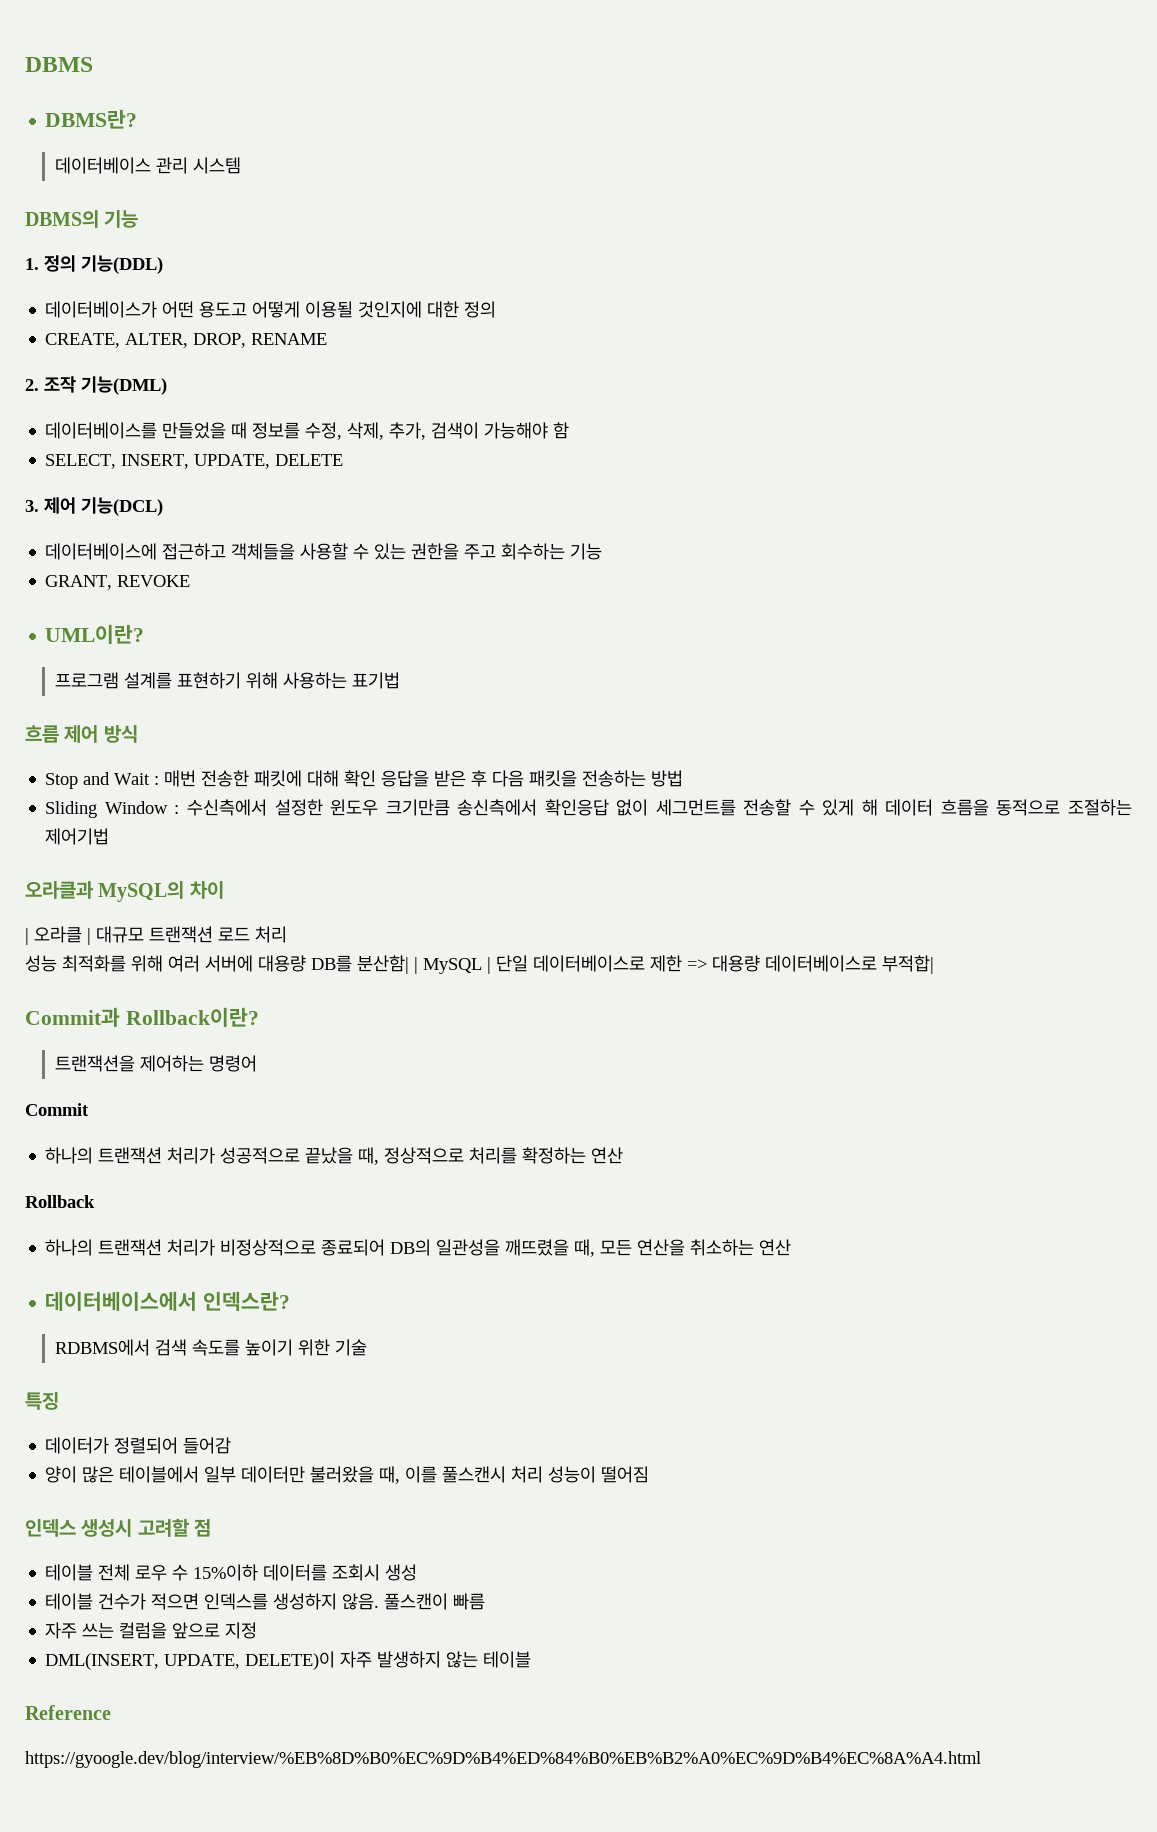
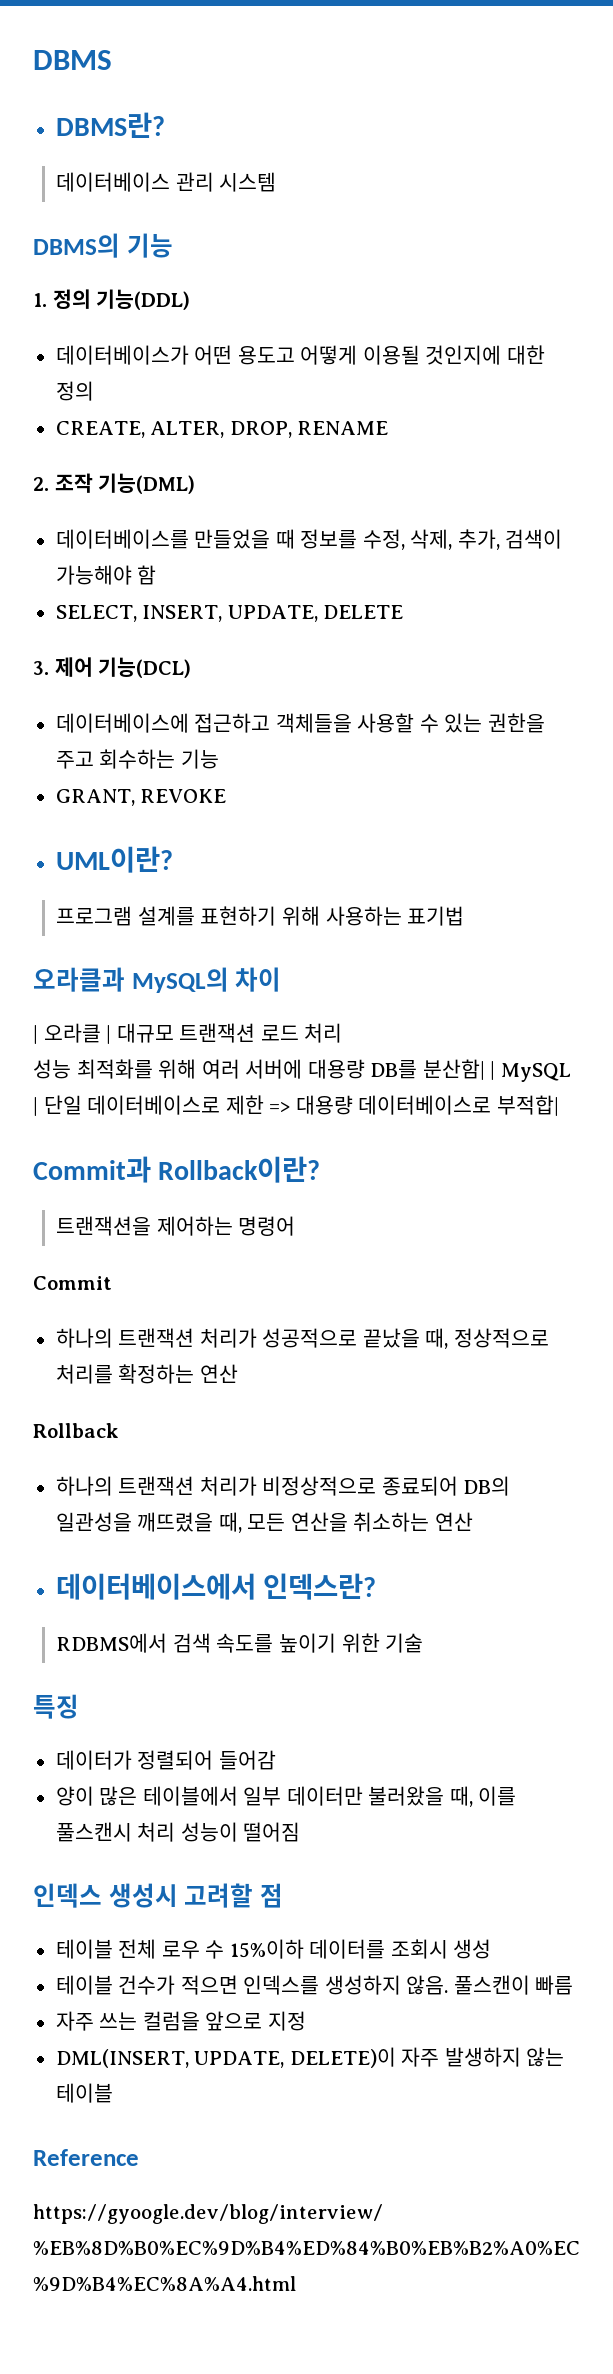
- 흐름 제어 방식
- Stop and Wait : 매번 전송한 패킷에 대해 확인 응답을 받은 후 다음 패킷을 전송하는 방법
- Sliding Window : 수신측에서 설정한 윈도우 크기만큼 송신측에서 확인응답 없이 세그먼트를 전송할 수 있게 해 데이터 흐름을 동적으로 조절하는 제어기법

